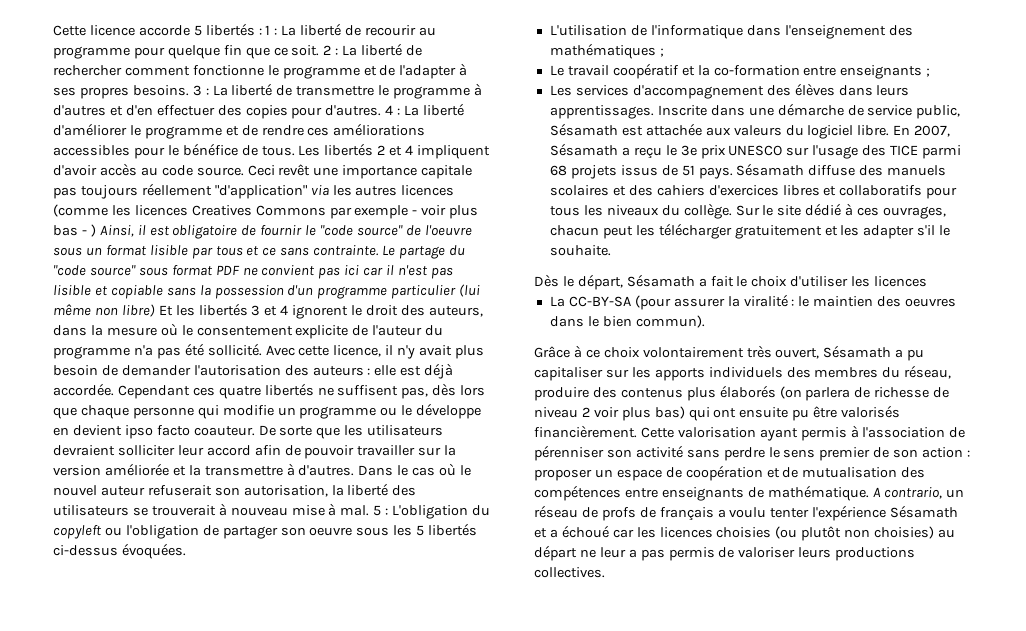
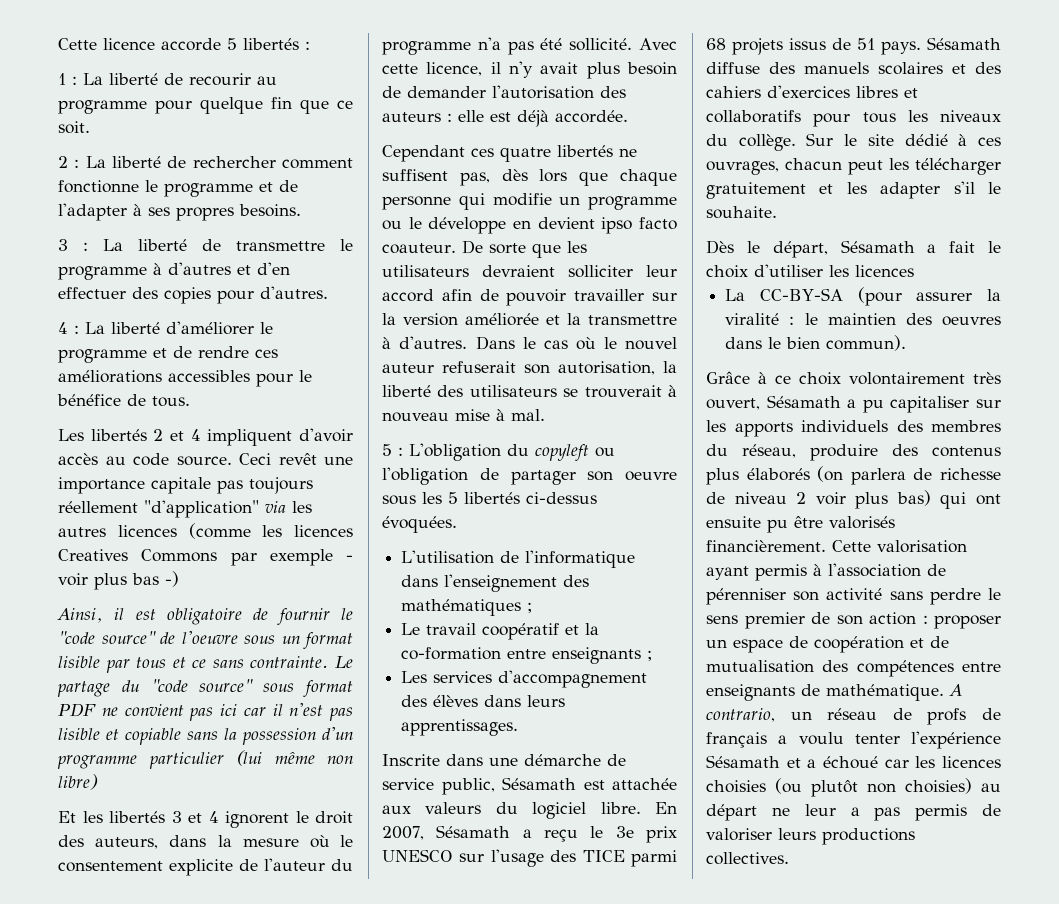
- Cette licence accorde 5 libertés : 1 :
+ Cette licence accorde 5 libertés :
+ 1 :
- La liberté de recourir au programme pour quelque fin que ce soit. 2 :
+ La liberté de recourir au programme pour quelque fin que ce soit.
+ 2 :
- La liberté de rechercher comment fonctionne le programme et de l'adapter à ses propres besoins. 3 :
+ La liberté de rechercher comment fonctionne le programme et de l'adapter à ses propres besoins.
+ 3 :
- La liberté de transmettre le programme à d'autres et d'en effectuer des copies pour d'autres. 4 :
+ La liberté de transmettre le programme à d'autres et d'en effectuer des copies pour d'autres.
+ 4 :
- La liberté d'améliorer le programme et de rendre ces améliorations accessibles pour le bénéfice de tous. Les libertés 2 et 4 impliquent d'avoir accès au code source.
+ La liberté d'améliorer le programme et de rendre ces améliorations accessibles pour le bénéfice de tous.
+ Les libertés 2 et 4 impliquent d'avoir accès au code source.
- Ceci revêt une importance capitale pas toujours réellement "d'application" via les autres licences (comme les licences Creatives Commons par exemple - voir plus bas - ) Ainsi, il est obligatoire de fournir le "code source" de l'oeuvre sous un format lisible par tous et ce sans contrainte.
+ Ceci revêt une importance capitale pas toujours réellement "d'application" via les autres licences (comme les licences Creatives Commons par exemple - voir plus bas -)
+ Ainsi, il est obligatoire de fournir le "code source" de l'oeuvre sous un format lisible par tous et ce sans contrainte.
- Le partage du "code source" sous format PDF ne convient pas ici car il n'est pas lisible et copiable sans la possession d'un programme particulier (lui même non libre) Et les libertés 3 et 4 ignorent le droit des auteurs, dans la mesure où le consentement explicite de l'auteur du programme n'a pas été sollicité.
+ Le partage du "code source" sous format PDF ne convient pas ici car il n'est pas lisible et copiable sans la possession d'un programme particulier (lui même non libre)
+ Et les libertés 3 et 4 ignorent le droit des auteurs, dans la mesure où le consentement explicite de l'auteur du programme n'a pas été sollicité.
- Avec cette licence, il n'y avait plus besoin de demander l'autorisation des auteurs : elle est déjà accordée. Cependant ces quatre libertés ne suffisent pas, dès lors que chaque personne qui modifie un programme ou le développe en devient ipso facto coauteur.
+ Avec cette licence, il n'y avait plus besoin de demander l'autorisation des auteurs : elle est déjà accordée.
+ Cependant ces quatre libertés ne suffisent pas, dès lors que chaque personne qui modifie un programme ou le développe en devient ipso facto coauteur.
- Dans le cas où le nouvel auteur refuserait son autorisation, la liberté des utilisateurs se trouverait à nouveau mise à mal. 5 : L'obligation du copyleft ou l'obligation de partager son oeuvre sous les 5 libertés ci-dessus évoquées.
+ Dans le cas où le nouvel auteur refuserait son autorisation, la liberté des utilisateurs se trouverait à nouveau mise à mal.
+ 5 : L'obligation du copyleft ou l'obligation de partager son oeuvre sous les 5 libertés ci-dessus évoquées.
- Les services d'accompagnement des élèves dans leurs apprentissages. Inscrite dans une démarche de service public, Sésamath est attachée aux valeurs du logiciel libre.
+ Les services d'accompagnement des élèves dans leurs apprentissages.
+ Inscrite dans une démarche de service public, Sésamath est attachée aux valeurs du logiciel libre.

